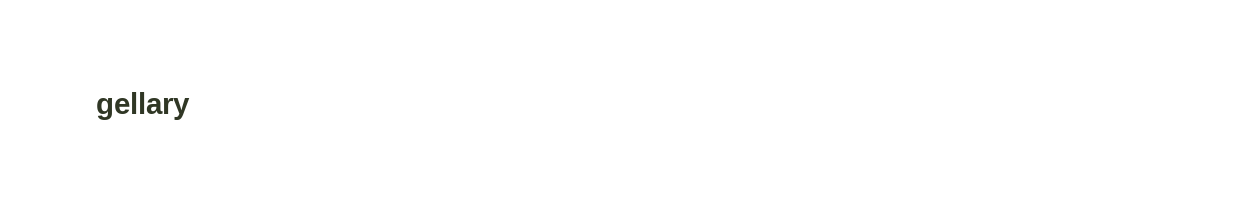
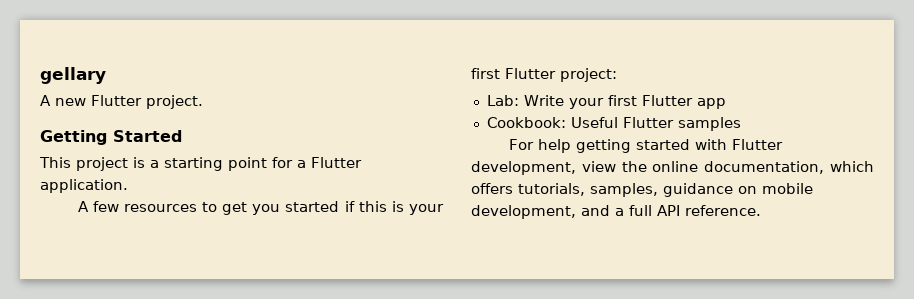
+ A new Flutter project.
+ Getting Started
+ This project is a starting point for a Flutter application.
+ A few resources to get you started if this is your first Flutter project:
+ Lab: Write your first Flutter app
+ Cookbook: Useful Flutter samples
+ For help getting started with Flutter development, view the online documentation, which offers tutorials, samples, guidance on mobile development, and a full API reference.

